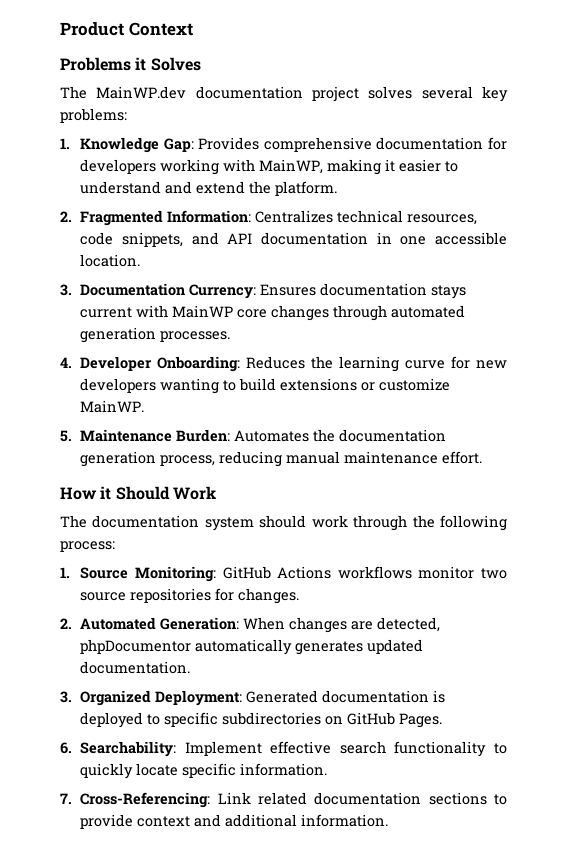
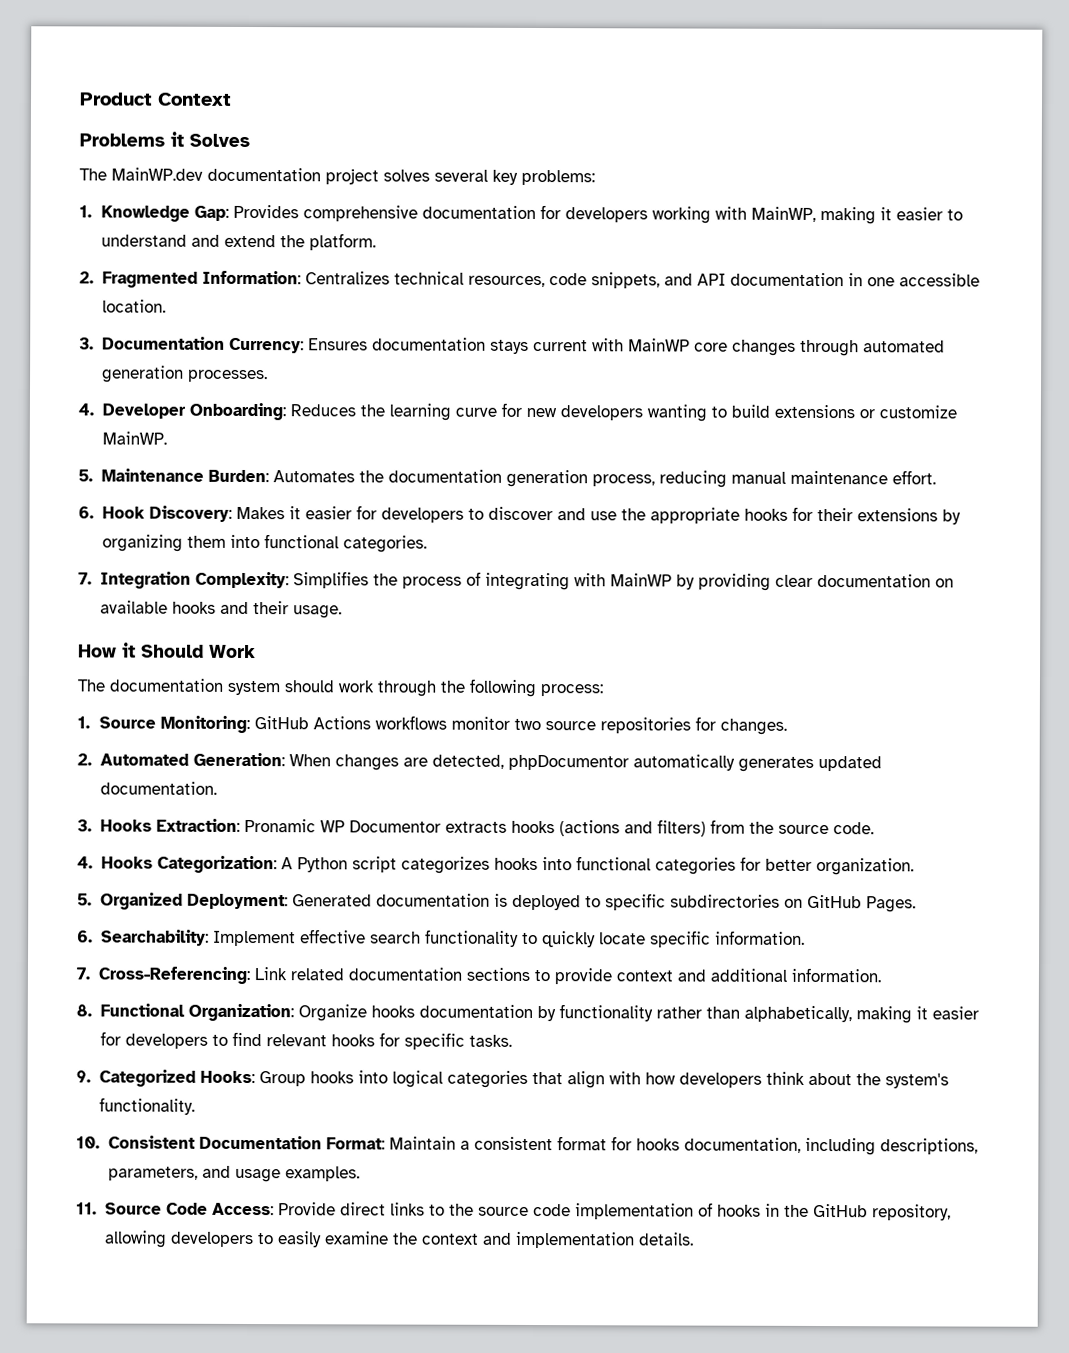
+ 6. Hook Discovery: Makes it easier for developers to discover and use the appropriate hooks for their extensions by organizing them into functional categories.
+ 7. Integration Complexity: Simplifies the process of integrating with MainWP by providing clear documentation on available hooks and their usage.
- 3. Organized Deployment: Generated documentation is deployed to specific subdirectories on GitHub Pages.
+ 3. Hooks Extraction: Pronamic WP Documentor extracts hooks (actions and filters) from the source code.
+ 4. Hooks Categorization: A Python script categorizes hooks into functional categories for better organization.
+ 5. Organized Deployment: Generated documentation is deployed to specific subdirectories on GitHub Pages.
+ 8. Functional Organization: Organize hooks documentation by functionality rather than alphabetically, making it easier for developers to find relevant hooks for specific tasks.
+ 9. Categorized Hooks: Group hooks into logical categories that align with how developers think about the system's functionality.
+ 10. Consistent Documentation Format: Maintain a consistent format for hooks documentation, including descriptions, parameters, and usage examples.
+ 11. Source Code Access: Provide direct links to the source code implementation of hooks in the GitHub repository, allowing developers to easily examine the context and implementation details.

